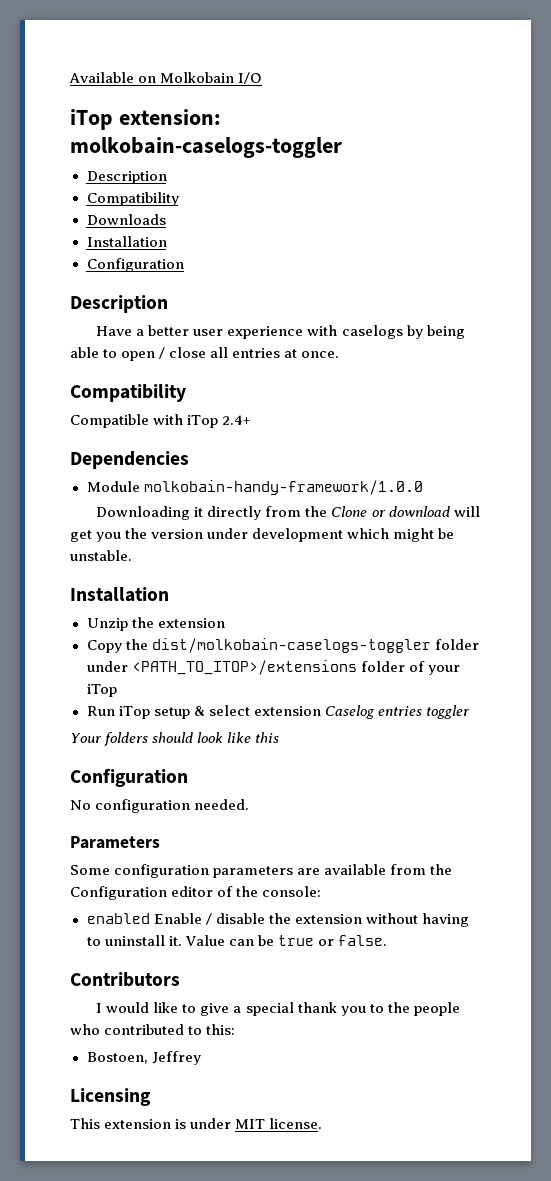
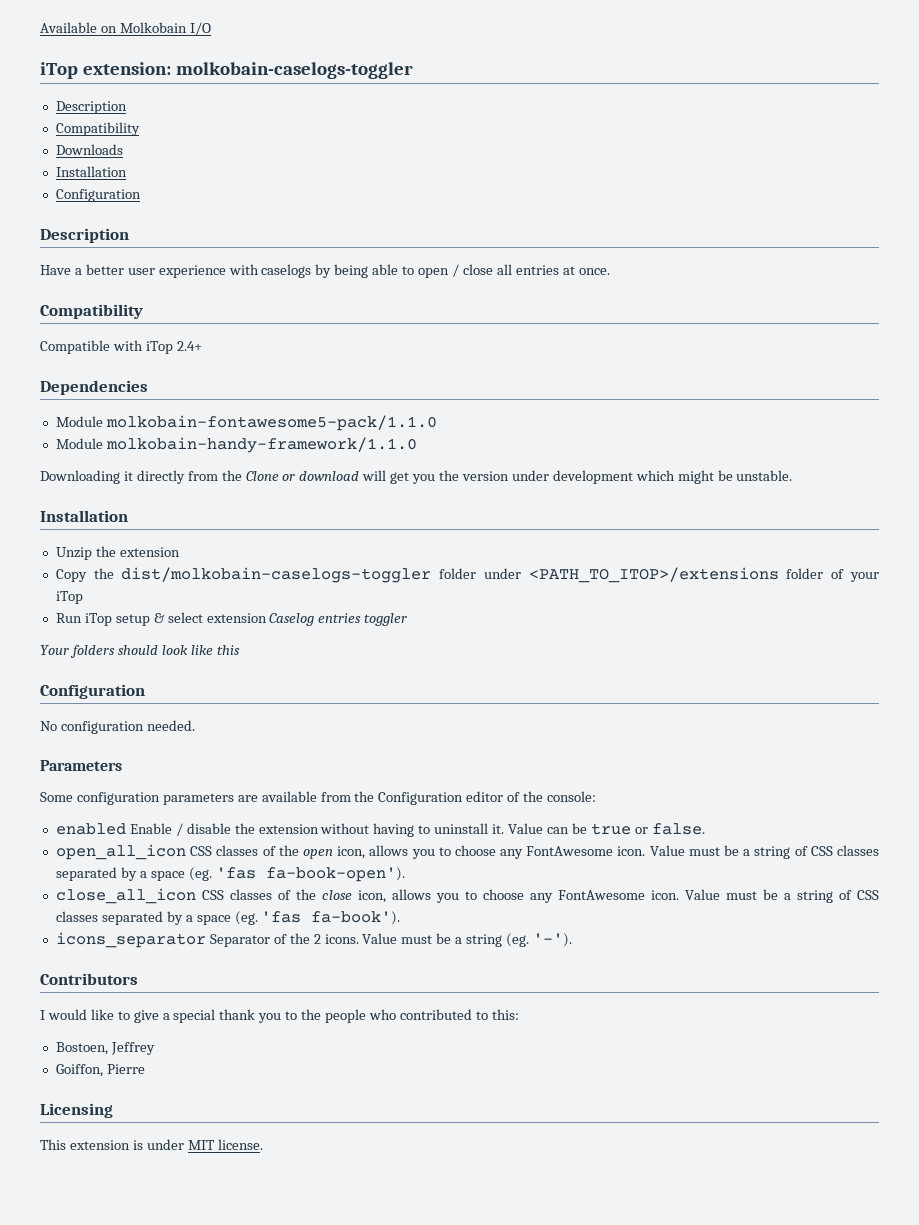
- Module molkobain-handy-framework/1.0.0
+ Module molkobain-fontawesome5-pack/1.1.0
+ Module molkobain-handy-framework/1.1.0
+ open_all_icon CSS classes of the open icon, allows you to choose any FontAwesome icon. Value must be a string of CSS classes separated by a space (eg. 'fas fa-book-open').
+ close_all_icon CSS classes of the close icon, allows you to choose any FontAwesome icon. Value must be a string of CSS classes separated by a space (eg. 'fas fa-book').
+ icons_separator Separator of the 2 icons. Value must be a string (eg. '-').
+ Goiffon, Pierre

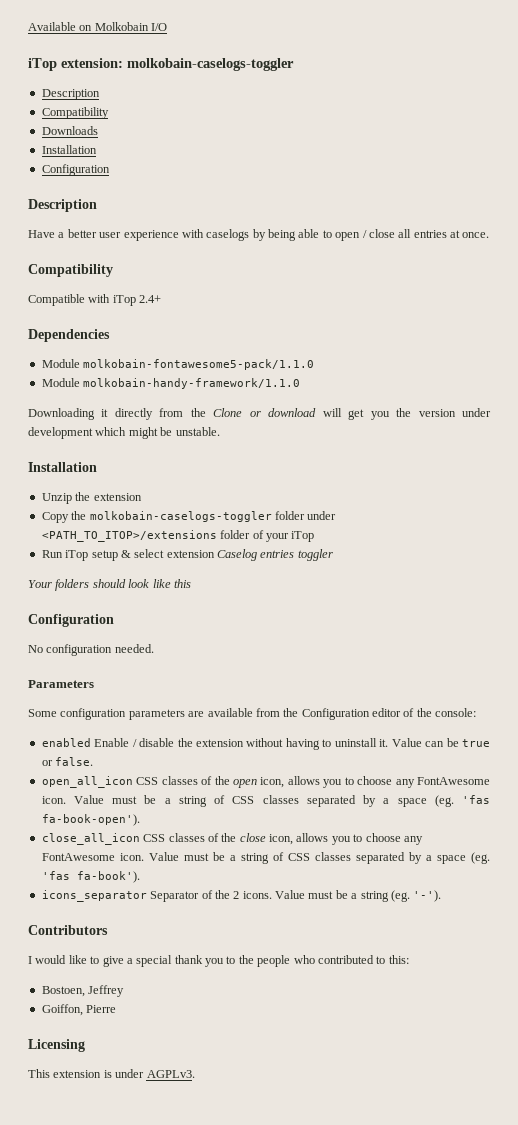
- Copy the dist/molkobain-caselogs-toggler folder under <PATH_TO_ITOP>/extensions folder of your iTop
+ Copy the molkobain-caselogs-toggler folder under <PATH_TO_ITOP>/extensions folder of your iTop
- This extension is under MIT license.
+ This extension is under AGPLv3.

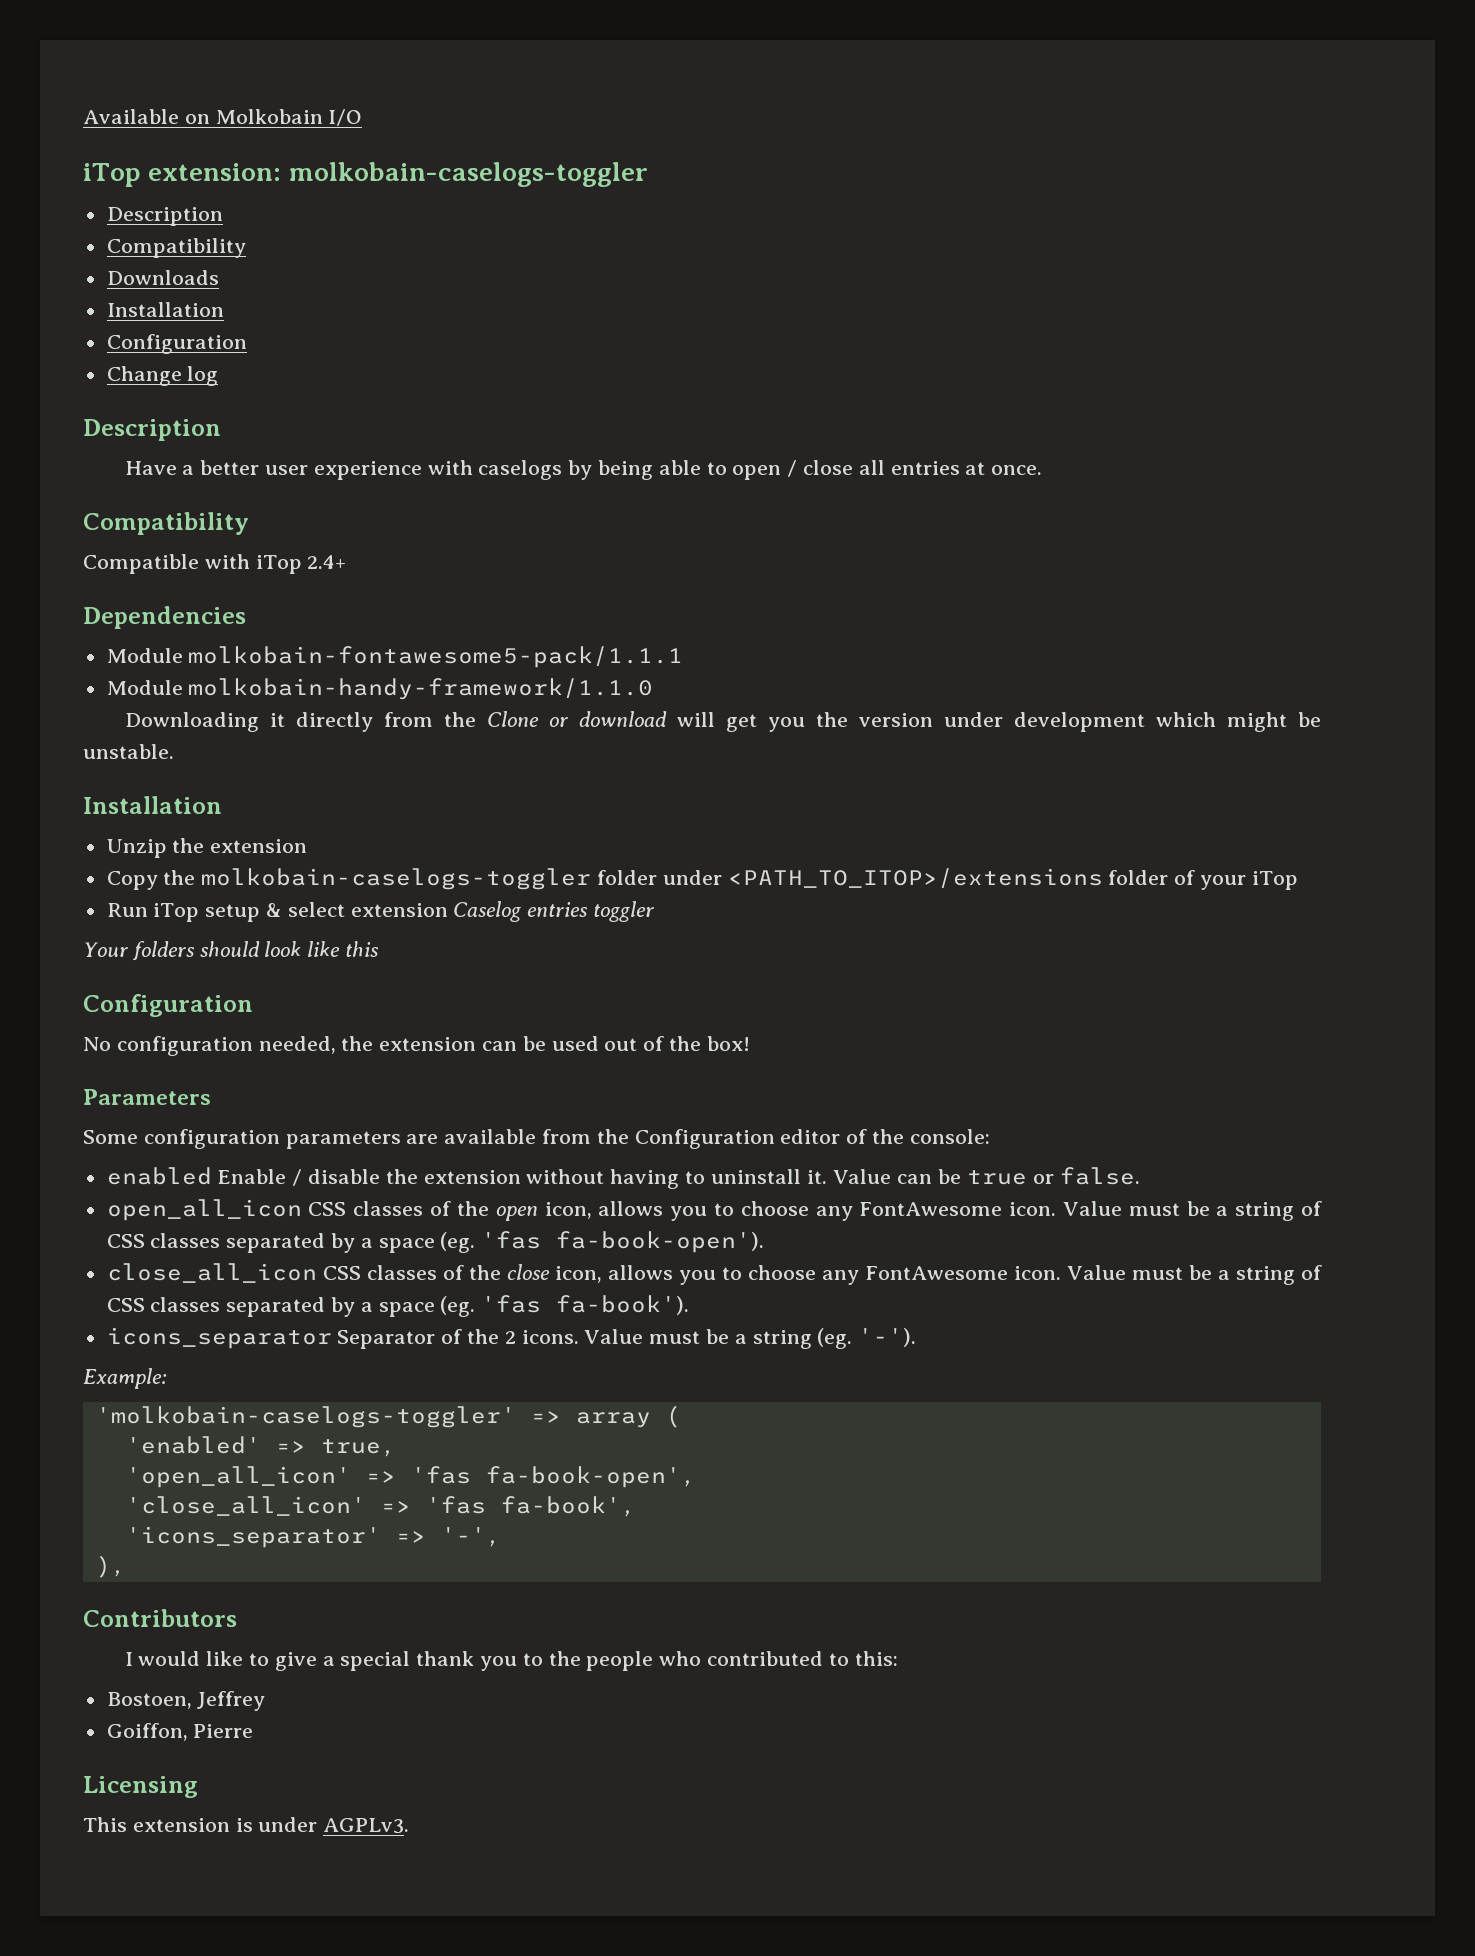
+ Change log
- Module molkobain-fontawesome5-pack/1.1.0
+ Module molkobain-fontawesome5-pack/1.1.1
- No configuration needed.
+ No configuration needed, the extension can be used out of the box!
+ Example:
+ 'molkobain-caselogs-toggler' => array (
+ 'enabled' => true,
+ 'open_all_icon' => 'fas fa-book-open',
+ 'close_all_icon' => 'fas fa-book',
+ 'icons_separator' => '-',
+ ),

